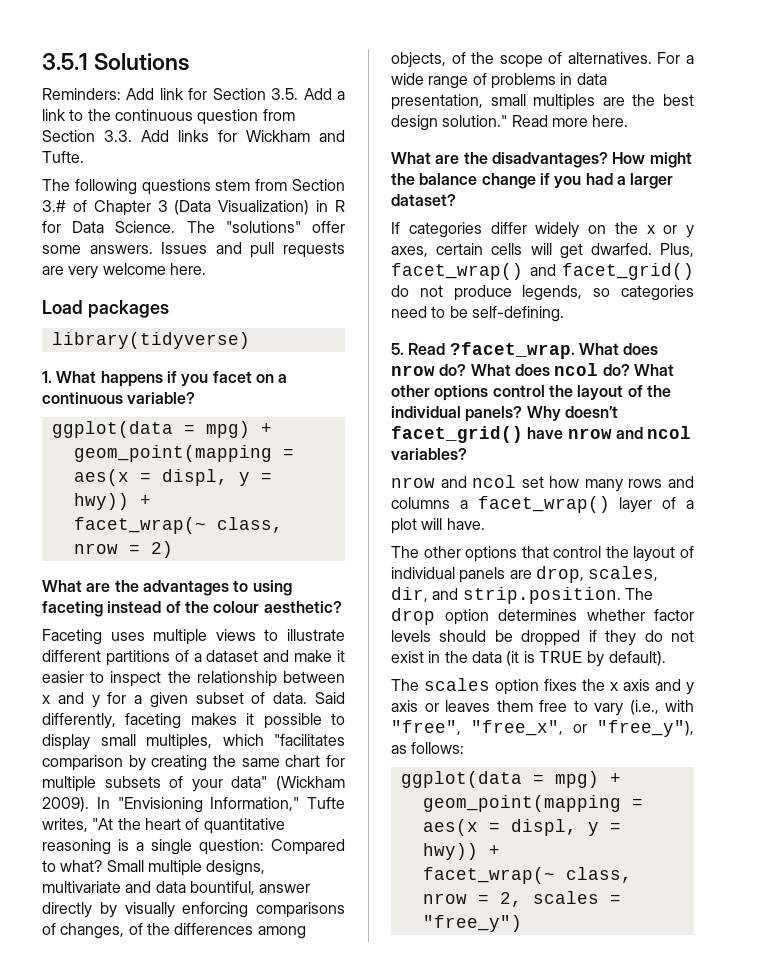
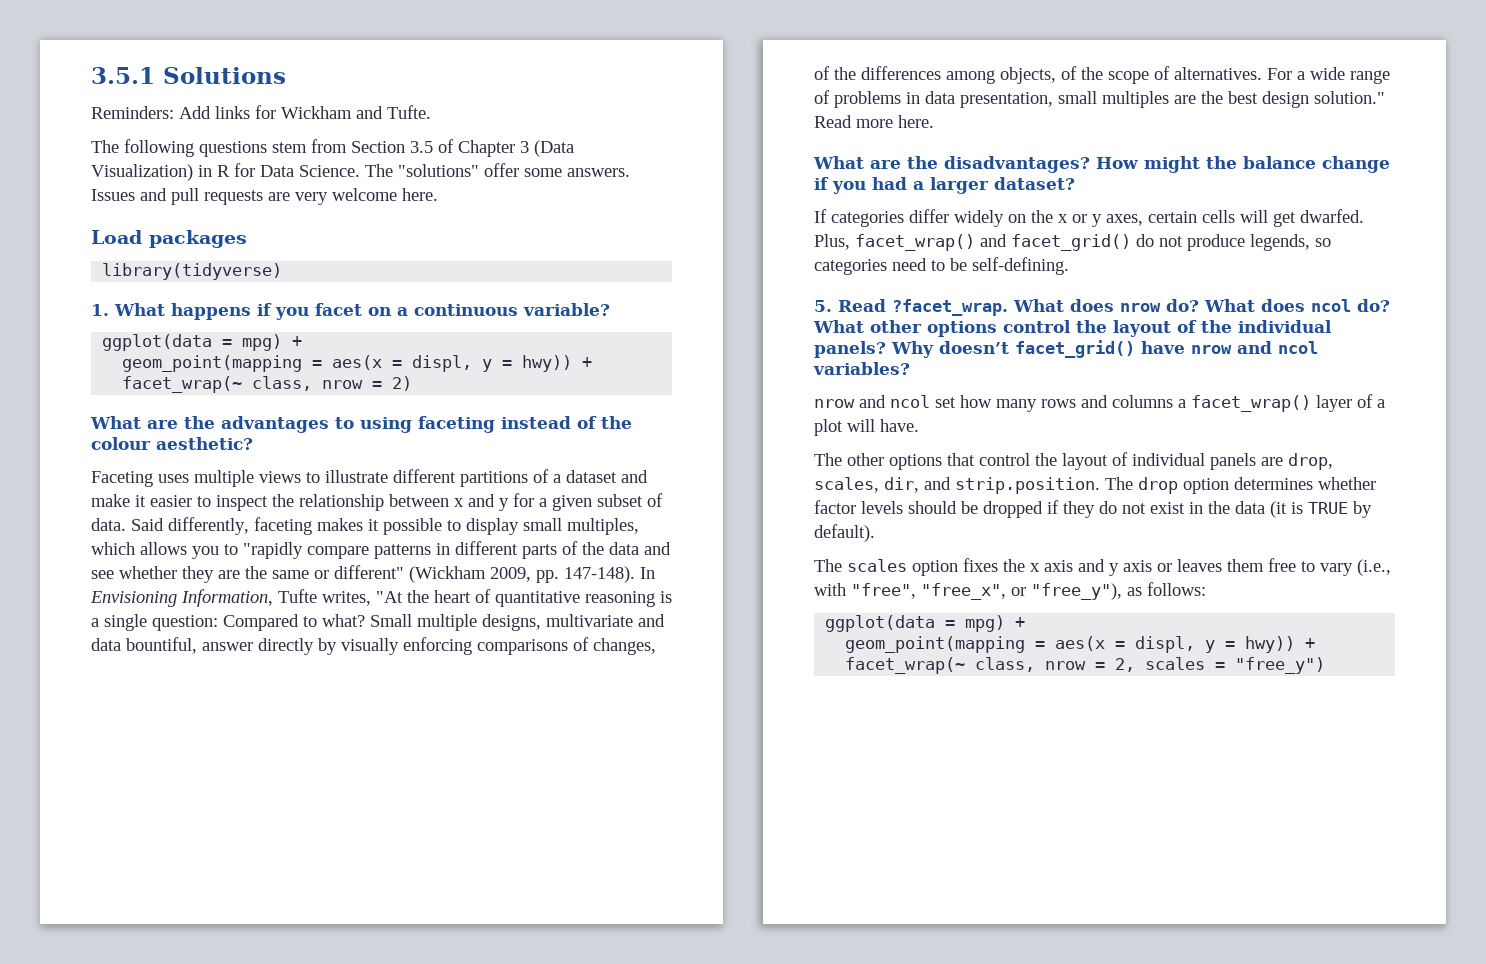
- Reminders: Add link for Section 3.5. Add a link to the continuous question from Section 3.3. Add links for Wickham and Tufte.
+ Reminders: Add links for Wickham and Tufte.
- The following questions stem from Section 3.# of Chapter 3 (Data Visualization) in R for Data Science.
+ The following questions stem from Section 3.5 of Chapter 3 (Data Visualization) in R for Data Science.
- Said differently, faceting makes it possible to display small multiples, which "facilitates comparison by creating the same chart for multiple subsets of your data" (Wickham 2009). In "Envisioning Information," Tufte writes, "At the heart of quantitative reasoning is a single question: Compared to what?
+ Said differently, faceting makes it possible to display small multiples, which allows you to "rapidly compare patterns in different parts of the data and see whether they are the same or different" (Wickham 2009, pp. 147-148). In Envisioning Information, Tufte writes, "At the heart of quantitative reasoning is a single question: Compared to what?

